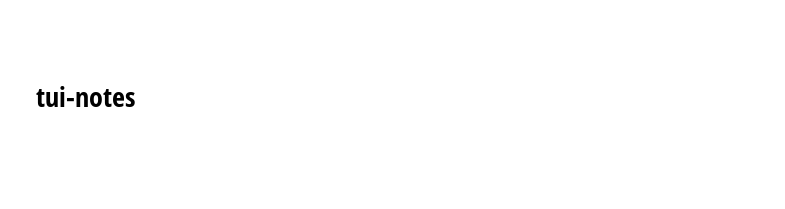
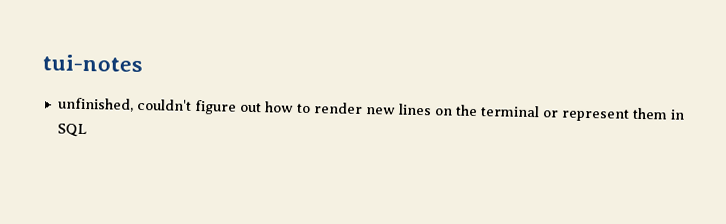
+ unfinished, couldn't figure out how to render new lines on the terminal or represent them in SQL

